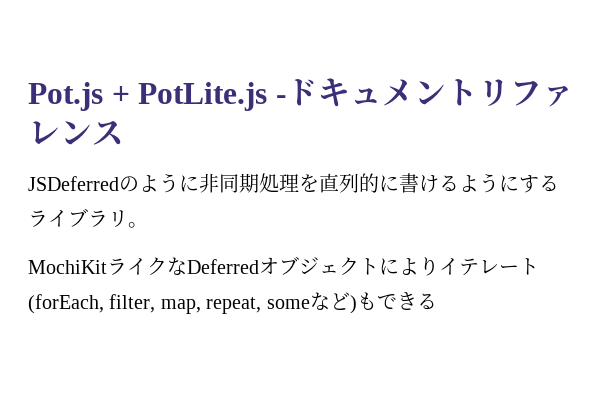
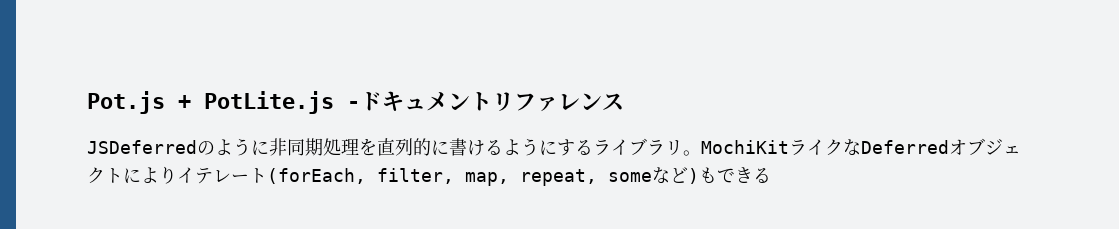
- JSDeferredのように非同期処理を直列的に書けるようにするライブラリ。
- MochiKitライクなDeferredオブジェクトによりイテレート(forEach, filter, map, repeat, someなど)もできる
+ JSDeferredのように非同期処理を直列的に書けるようにするライブラリ。MochiKitライクなDeferredオブジェクトによりイテレート(forEach, filter, map, repeat, someなど)もできる

